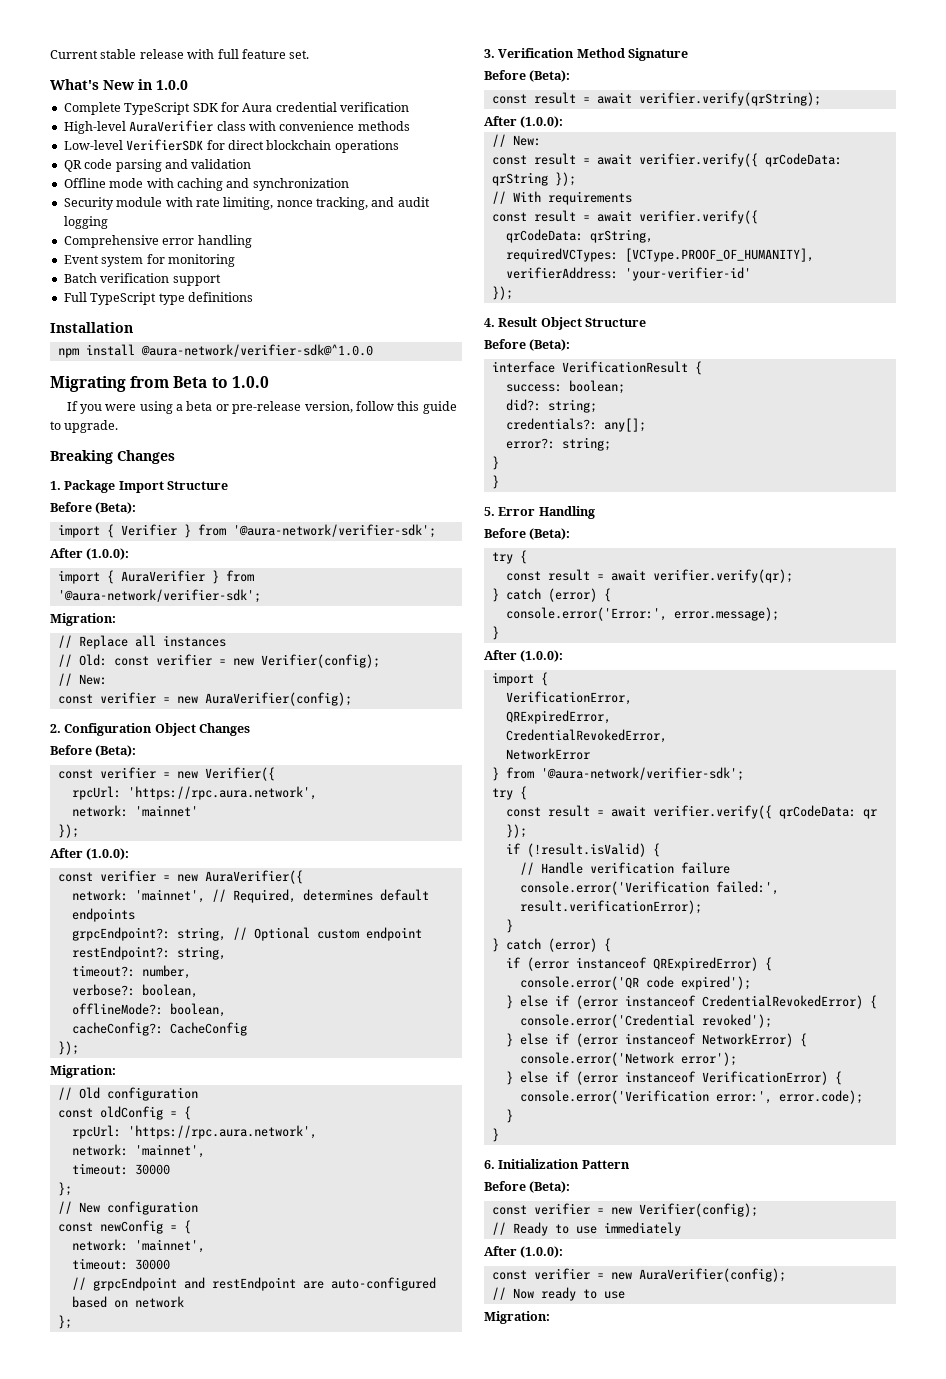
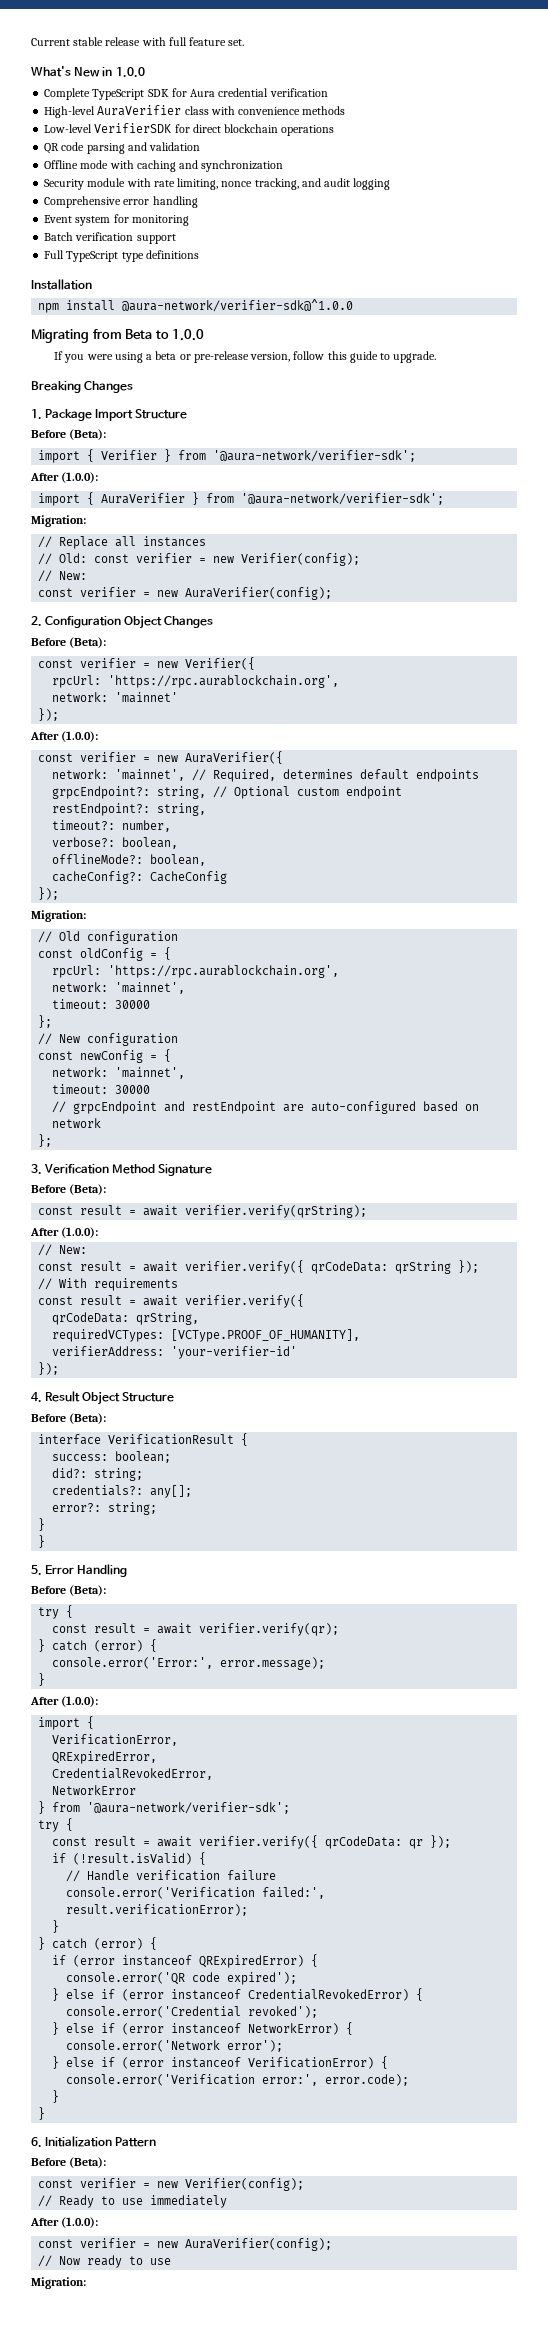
  const verifier = new Verifier({
- rpcUrl: 'https://rpc.aura.network',
+ rpcUrl: 'https://rpc.aurablockchain.org',
  const oldConfig = {
- rpcUrl: 'https://rpc.aura.network',
+ rpcUrl: 'https://rpc.aurablockchain.org',

